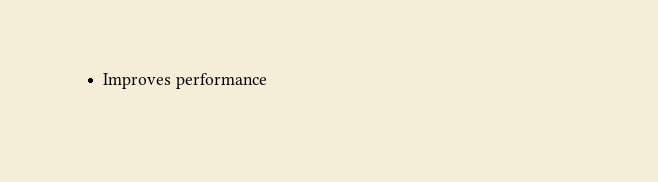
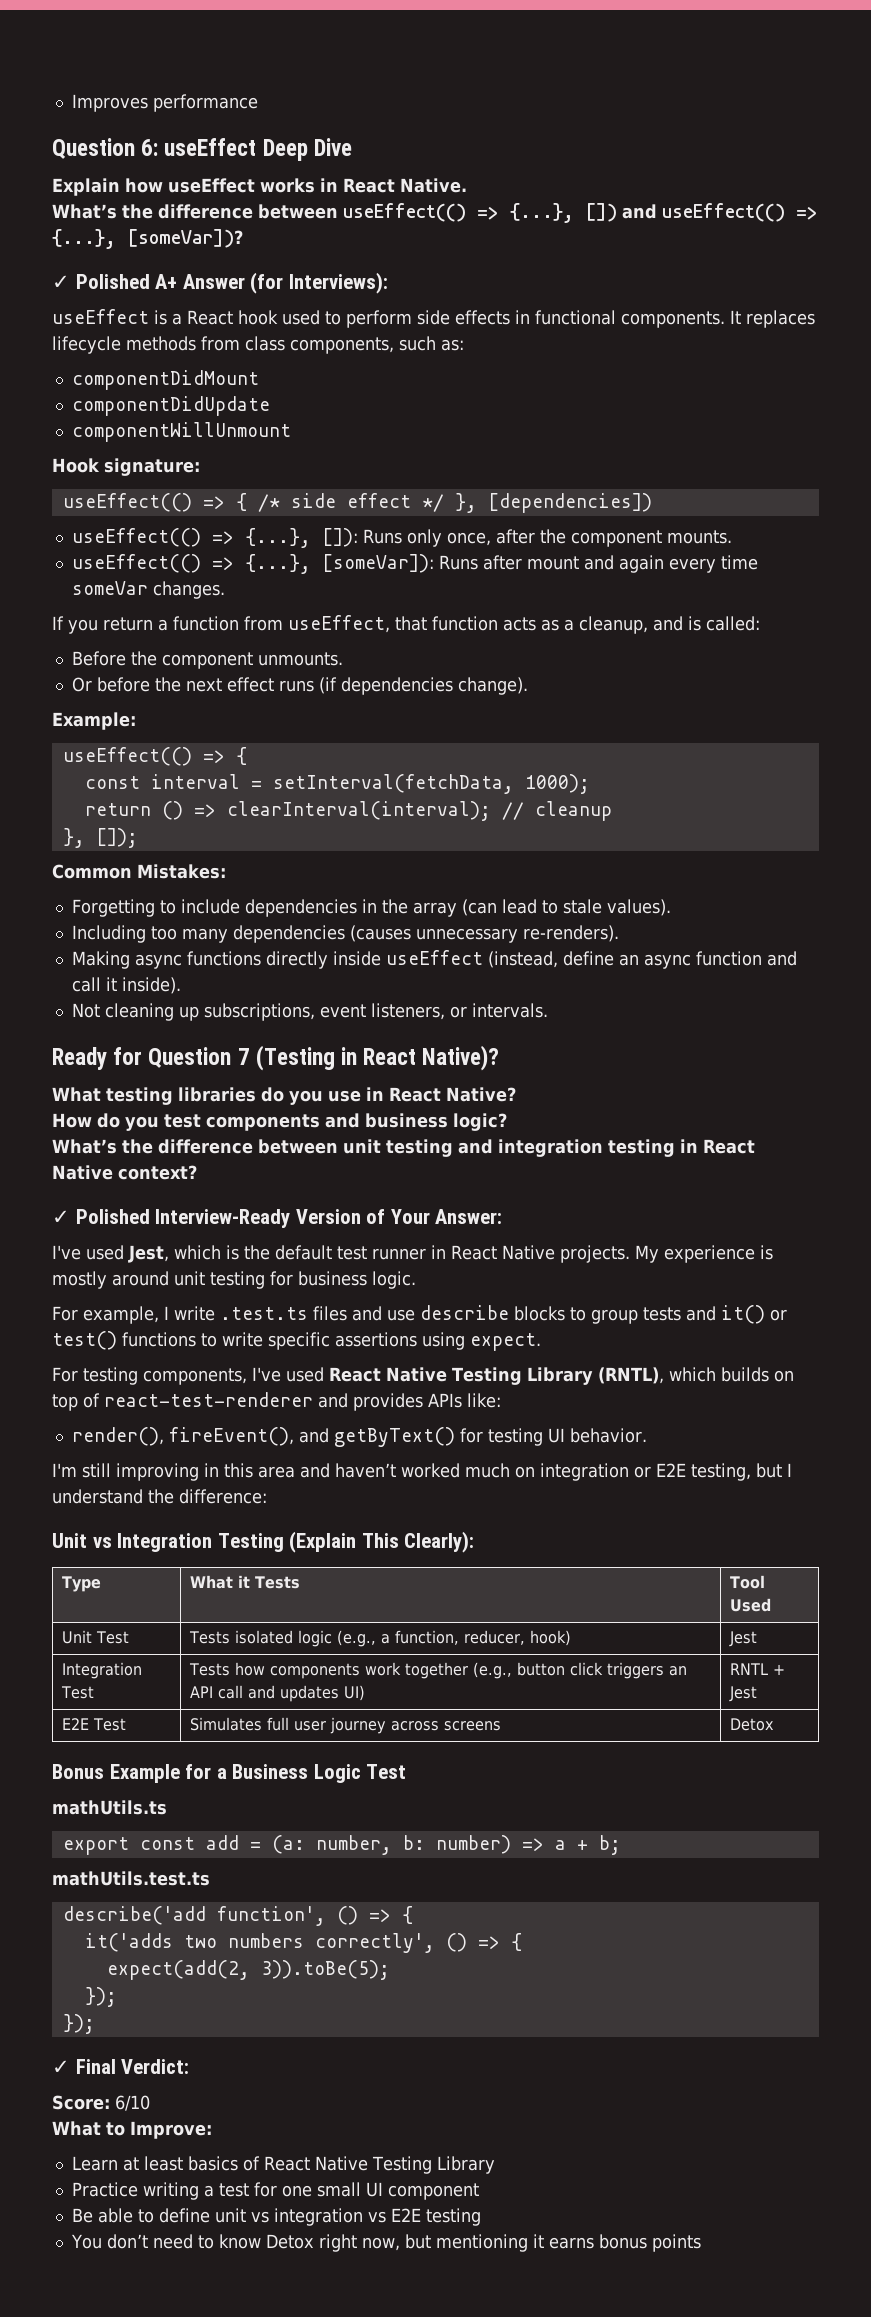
+ Question 6: useEffect Deep Dive
+ Explain how useEffect works in React Native.
+ What’s the difference between useEffect(() => {...}, []) and useEffect(() => {...}, [someVar])?
+ ✓ Polished A+ Answer (for Interviews):
+ useEffect is a React hook used to perform side effects in functional components. It replaces lifecycle methods from class components, such as:
+ componentDidMount
+ componentDidUpdate
+ componentWillUnmount
+ Hook signature:
+ useEffect(() => { /* side effect */ }, [dependencies])
+ useEffect(() => {...}, []): Runs only once, after the component mounts.
+ useEffect(() => {...}, [someVar]): Runs after mount and again every time someVar changes.
+ If you return a function from useEffect, that function acts as a cleanup, and is called:
+ Before the component unmounts.
+ Or before the next effect runs (if dependencies change).
+ Example:
+ useEffect(() => {
+ const interval = setInterval(fetchData, 1000);
+ return () => clearInterval(interval); // cleanup
+ }, []);
+ Common Mistakes:
+ Forgetting to include dependencies in the array (can lead to stale values).
+ Including too many dependencies (causes unnecessary re-renders).
+ Making async functions directly inside useEffect (instead, define an async function and call it inside).
+ Not cleaning up subscriptions, event listeners, or intervals.
+ Ready for Question 7 (Testing in React Native)?
+ What testing libraries do you use in React Native?
+ How do you test components and business logic?
+ What’s the difference between unit testing and integration testing in React Native context?
+ ✓ Polished Interview-Ready Version of Your Answer:
+ I've used Jest, which is the default test runner in React Native projects. My experience is mostly around unit testing for business logic.
+ For example, I write .test.ts files and use describe blocks to group tests and it() or test() functions to write specific assertions using expect.
+ For testing components, I've used React Native Testing Library (RNTL), which builds on top of react-test-renderer and provides APIs like:
+ render(), fireEvent(), and getByText() for testing UI behavior.
+ I'm still improving in this area and haven’t worked much on integration or E2E testing, but I understand the difference:
+ Unit vs Integration Testing (Explain This Clearly):
+ Type | What it Tests | Tool Used
+ Unit Test | Tests isolated logic (e.g., a function, reducer, hook) | Jest
+ Integration Test | Tests how components work together (e.g., button click triggers an API call and updates UI) | RNTL + Jest
+ E2E Test | Simulates full user journey across screens | Detox
+ Bonus Example for a Business Logic Test
+ mathUtils.ts
+ export const add = (a: number, b: number) => a + b;
+ mathUtils.test.ts
+ describe('add function', () => {
+ it('adds two numbers correctly', () => {
+ expect(add(2, 3)).toBe(5);
+ });
+ });
+ ✓ Final Verdict:
+ Score: 6/10
+ What to Improve:
+ Learn at least basics of React Native Testing Library
+ Practice writing a test for one small UI component
+ Be able to define unit vs integration vs E2E testing
+ You don’t need to know Detox right now, but mentioning it earns bonus points

